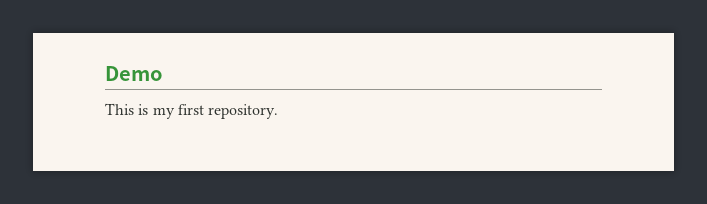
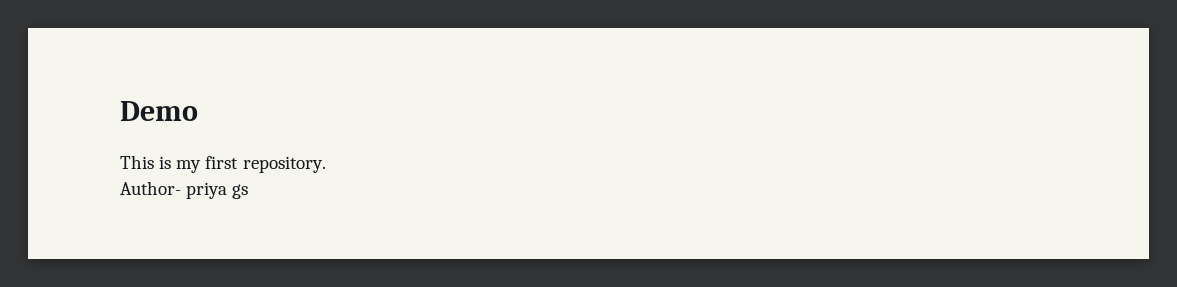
+ Author- priya gs

